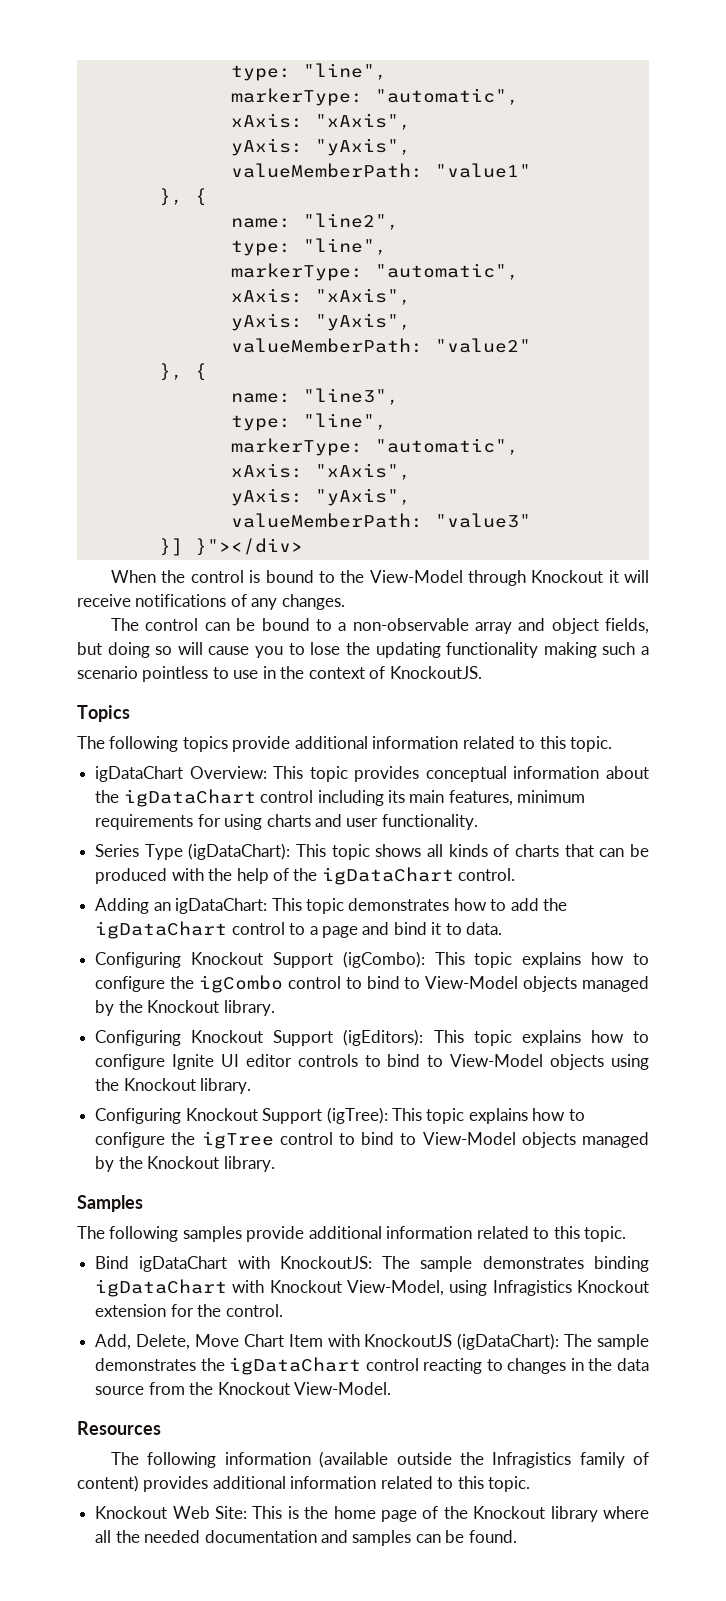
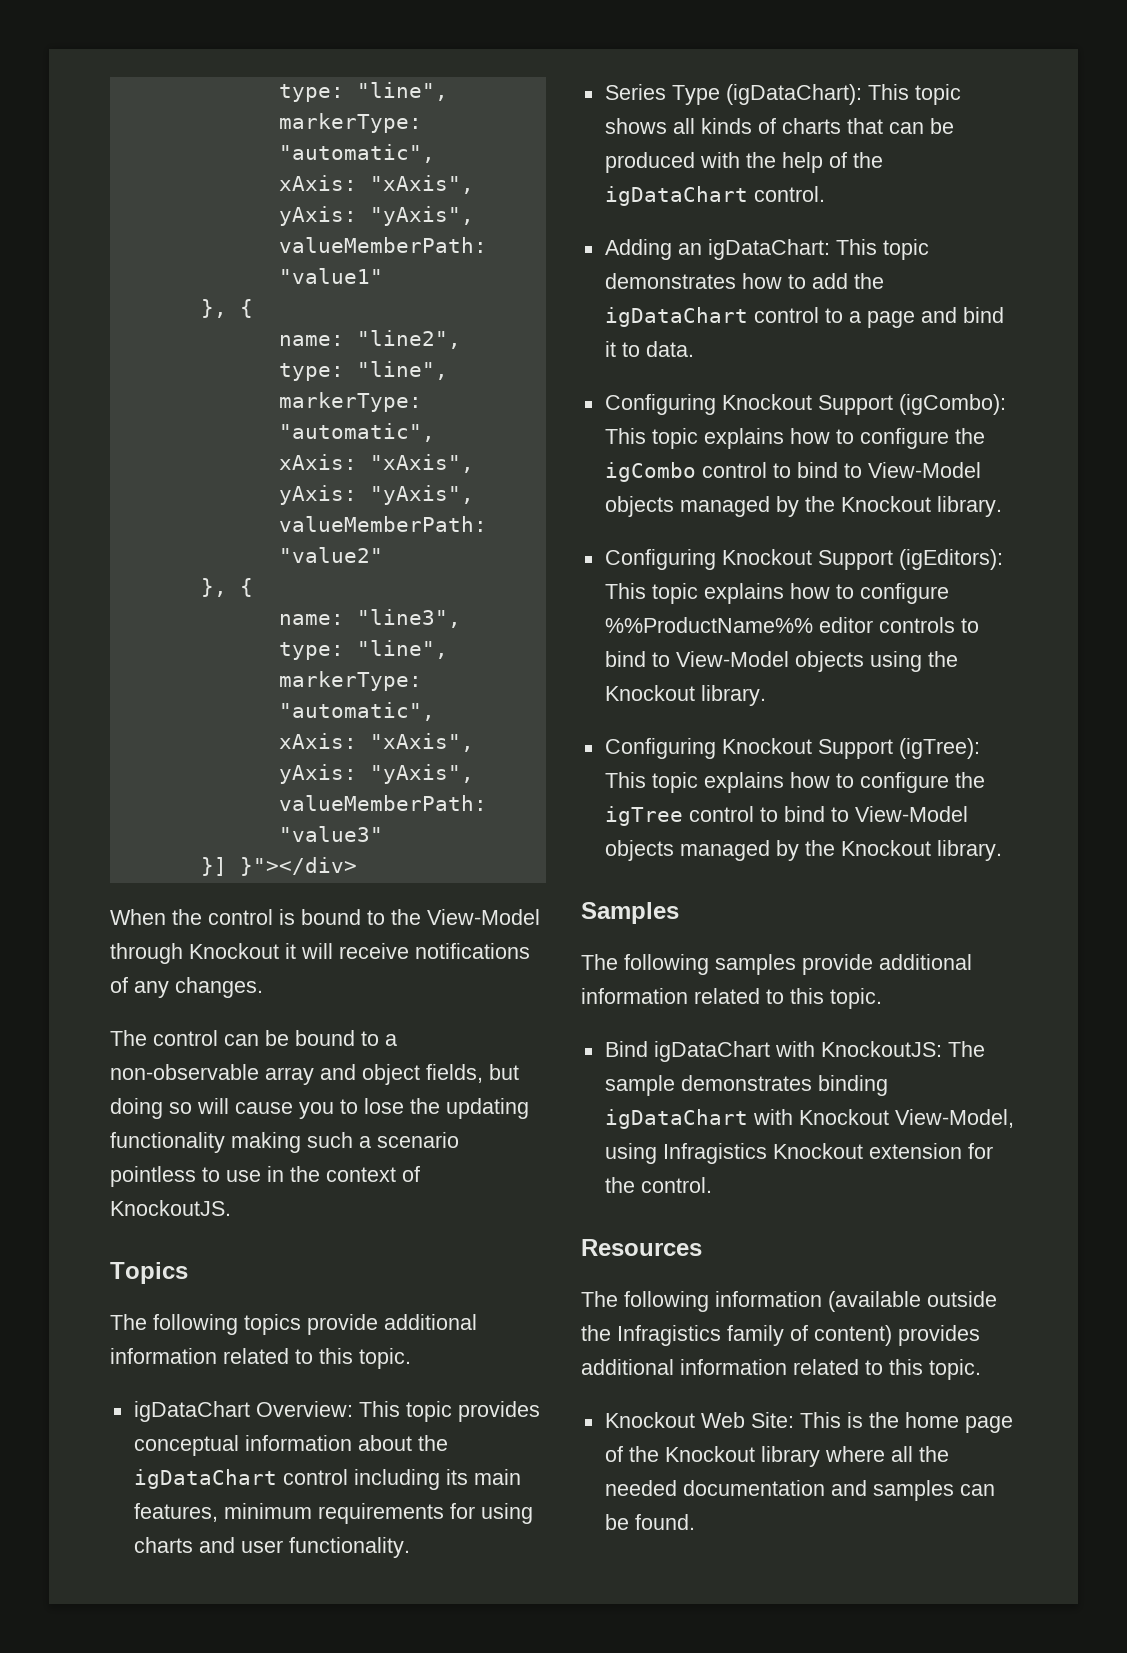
- Configuring Knockout Support (igEditors): This topic explains how to configure Ignite UI editor controls to bind to View-Model objects using the Knockout library.
+ Configuring Knockout Support (igEditors): This topic explains how to configure %%ProductName%% editor controls to bind to View-Model objects using the Knockout library.
- Add, Delete, Move Chart Item with KnockoutJS (igDataChart): The sample demonstrates the igDataChart control reacting to changes in the data source from the Knockout View-Model.

